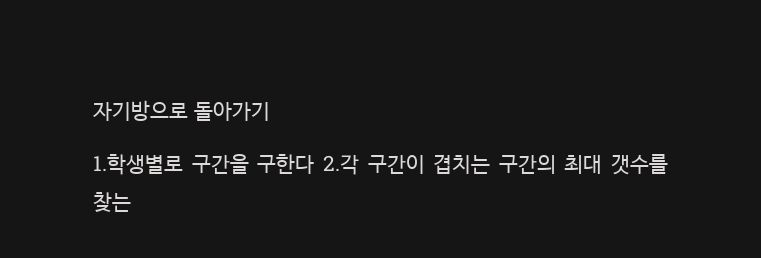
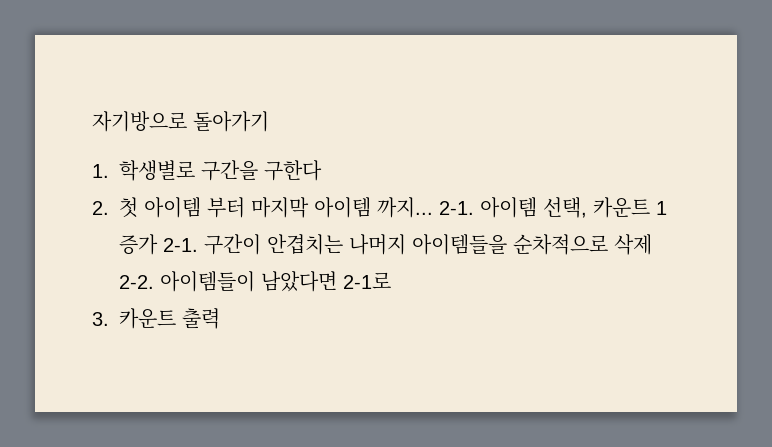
- 1.학생별로 구간을 구한다 2.각 구간이 겹치는 구간의 최대 갯수를 찾는
+ 1. 학생별로 구간을 구한다
+ 2. 첫 아이템 부터 마지막 아이템 까지... 2-1. 아이템 선택, 카운트 1 증가 2-1. 구간이 안겹치는 나머지 아이템들을 순차적으로 삭제 2-2. 아이템들이 남았다면 2-1로
+ 3. 카운트 출력

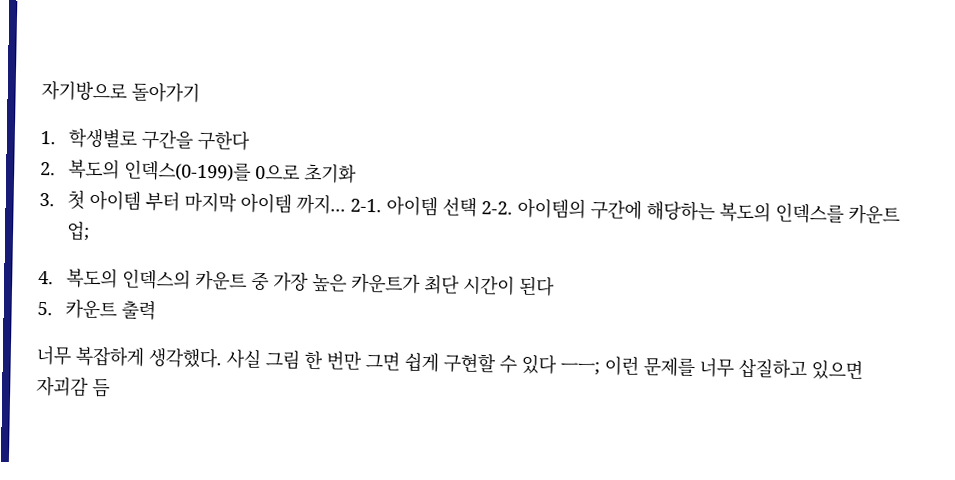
- 2. 첫 아이템 부터 마지막 아이템 까지...
+ 2. 복도의 인덱스(0-199)를 0으로 초기화
+ 3. 첫 아이템 부터 마지막 아이템 까지...
- 아이템 선택, 카운트 1 증가 2-1. 구간이 안겹치는 나머지 아이템들을 순차적으로 삭제 2-2. 아이템들이 남았다면 2-1로
- 3. 카운트 출력
+ 아이템 선택 2-2. 아이템의 구간에 해당하는 복도의 인덱스를 카운트 업;
+ 4. 복도의 인덱스의 카운트 중 가장 높은 카운트가 최단 시간이 된다
+ 5. 카운트 출력
+ 너무 복잡하게 생각했다. 사실 그림 한 번만 그면 쉽게 구현할 수 있다 ㅡㅡ; 이런 문제를 너무 삽질하고 있으면 자괴감 듬

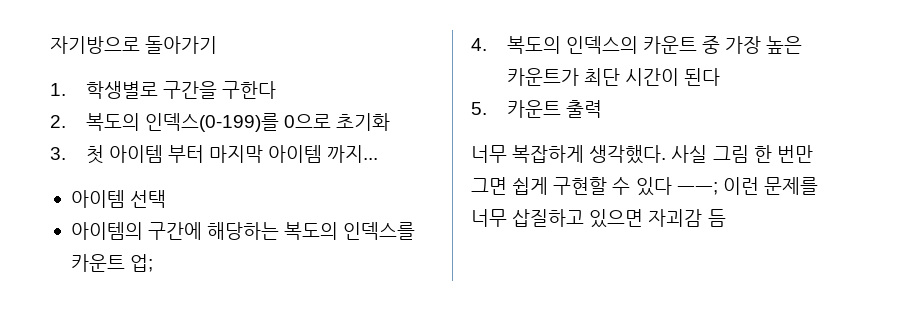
- 3. 첫 아이템 부터 마지막 아이템 까지... 2-1. 아이템 선택 2-2. 아이템의 구간에 해당하는 복도의 인덱스를 카운트 업;
+ 3. 첫 아이템 부터 마지막 아이템 까지...
+ 아이템 선택
+ 아이템의 구간에 해당하는 복도의 인덱스를 카운트 업;

